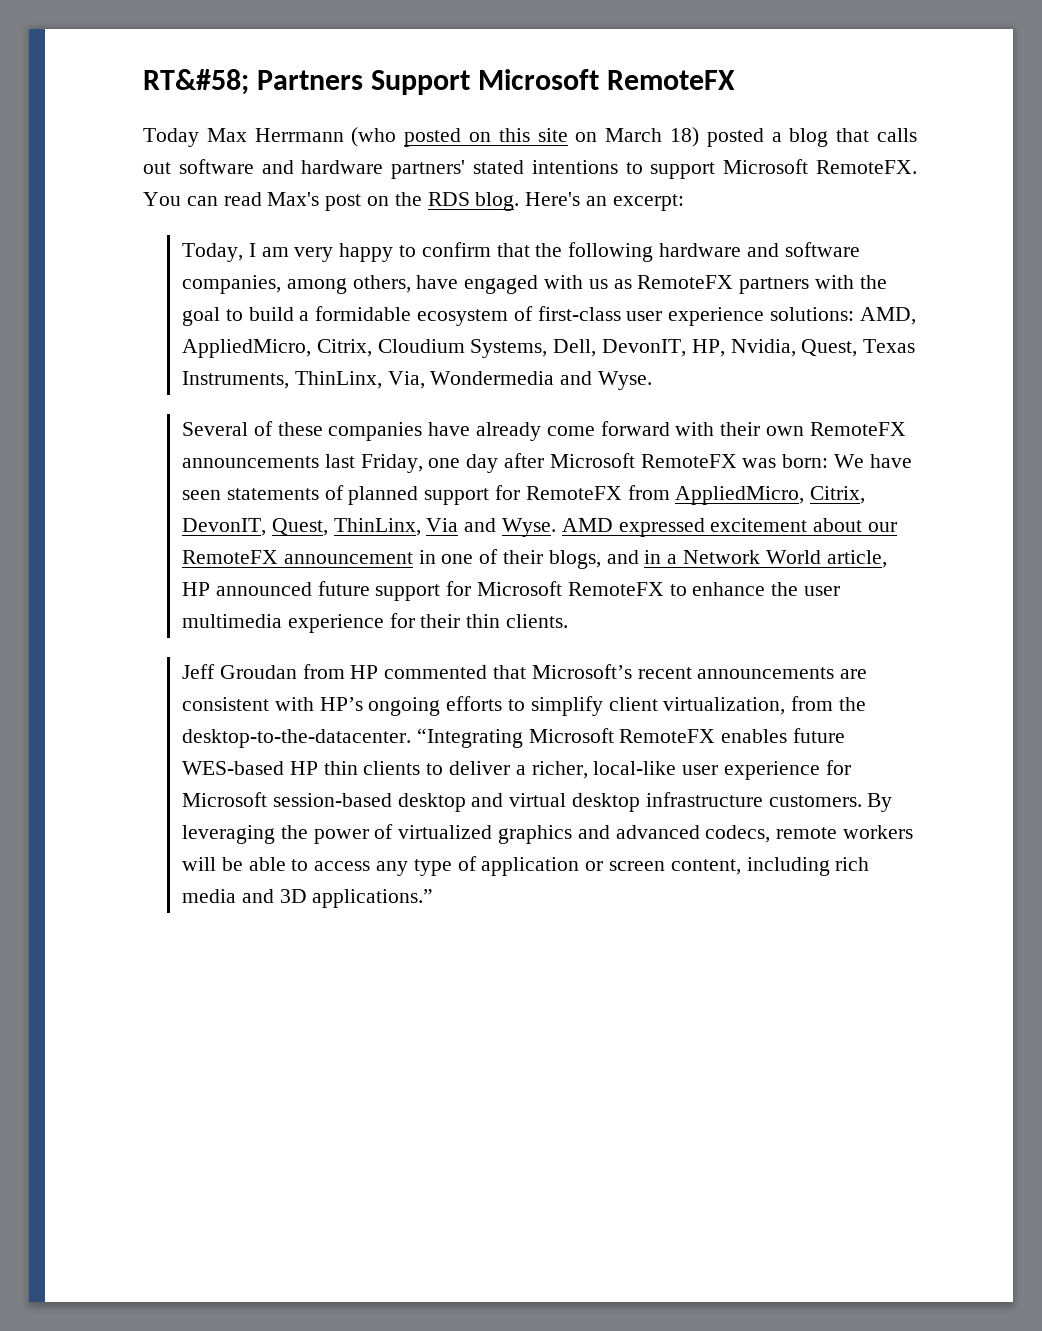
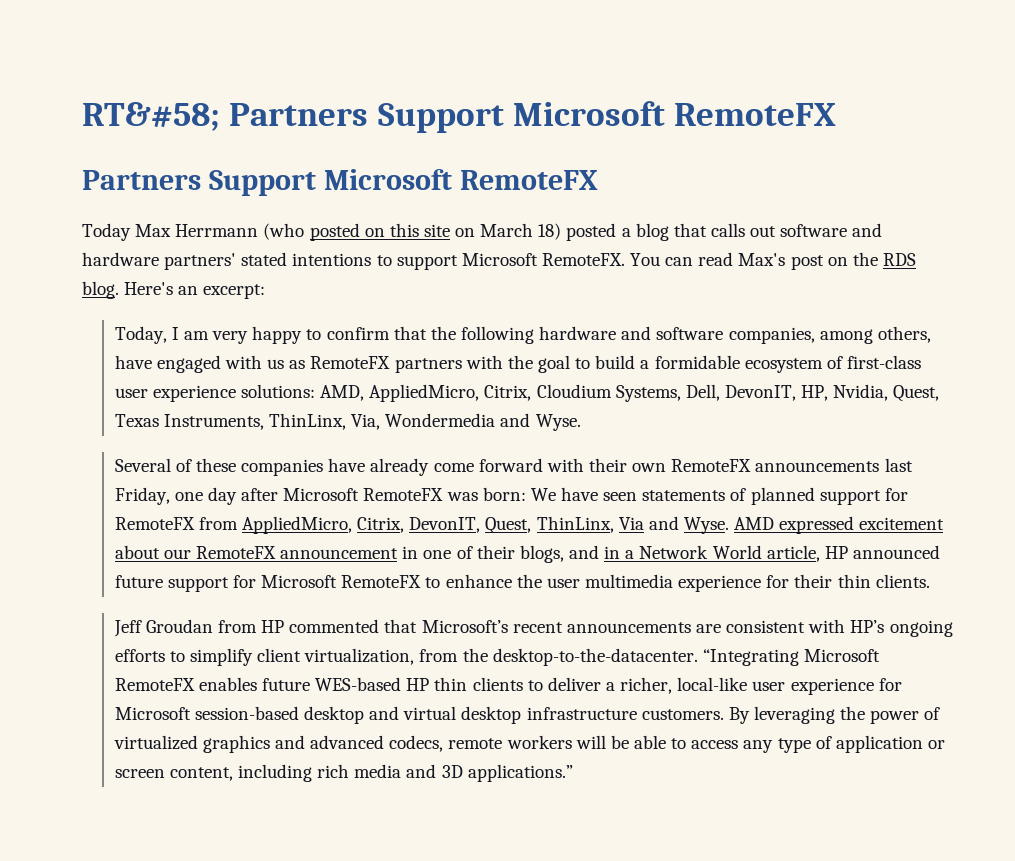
  RT&#58; Partners Support Microsoft RemoteFX
+ Partners Support Microsoft RemoteFX

